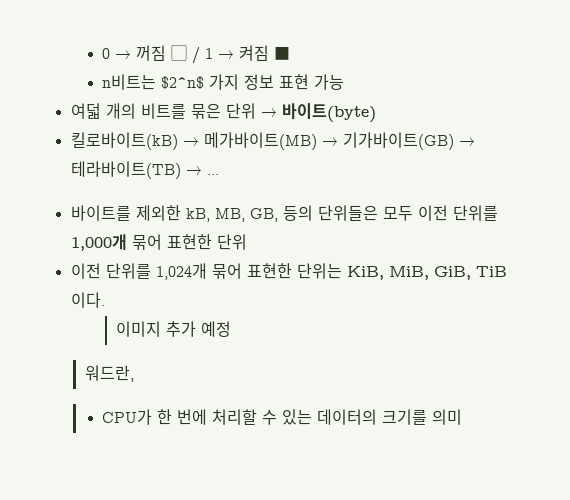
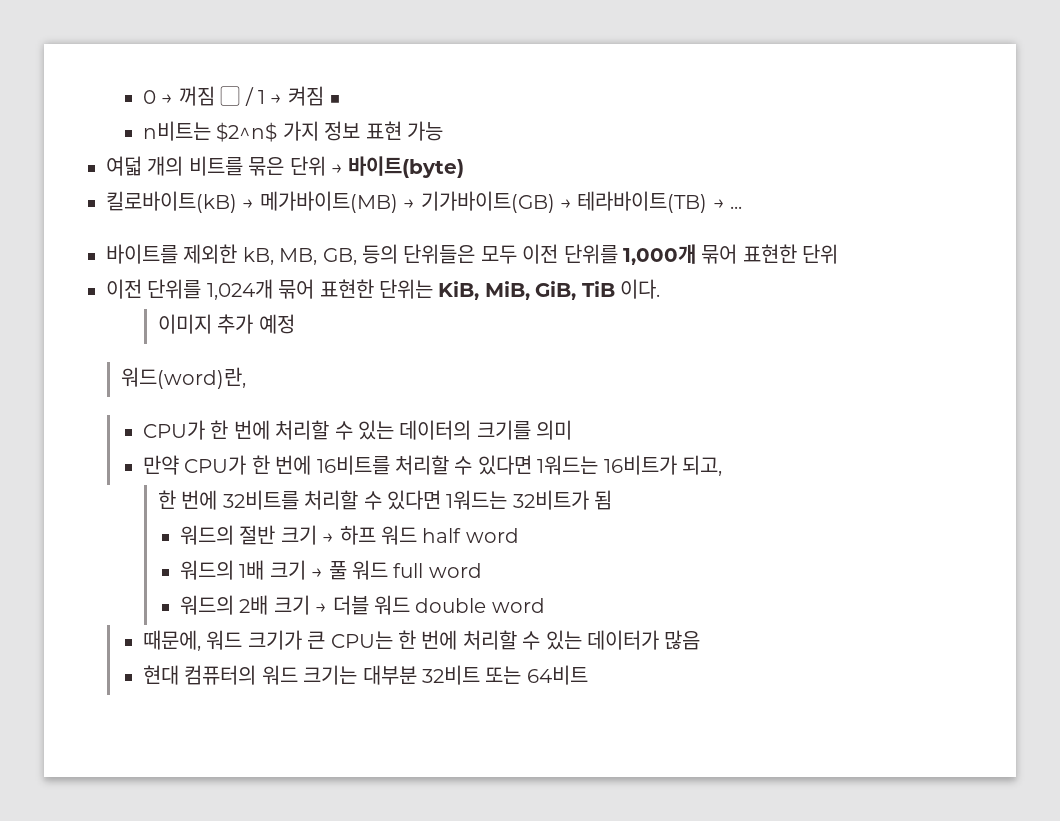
- 워드란,
+ 워드(word)란,
+ 만약 CPU가 한 번에 16비트를 처리할 수 있다면 1워드는 16비트가 되고,
+ 한 번에 32비트를 처리할 수 있다면 1워드는 32비트가 됨
+ 워드의 절반 크기 → 하프 워드 half word
+ 워드의 1배 크기 → 풀 워드 full word
+ 워드의 2배 크기 → 더블 워드 double word
+ 때문에, 워드 크기가 큰 CPU는 한 번에 처리할 수 있는 데이터가 많음
+ 현대 컴퓨터의 워드 크기는 대부분 32비트 또는 64비트

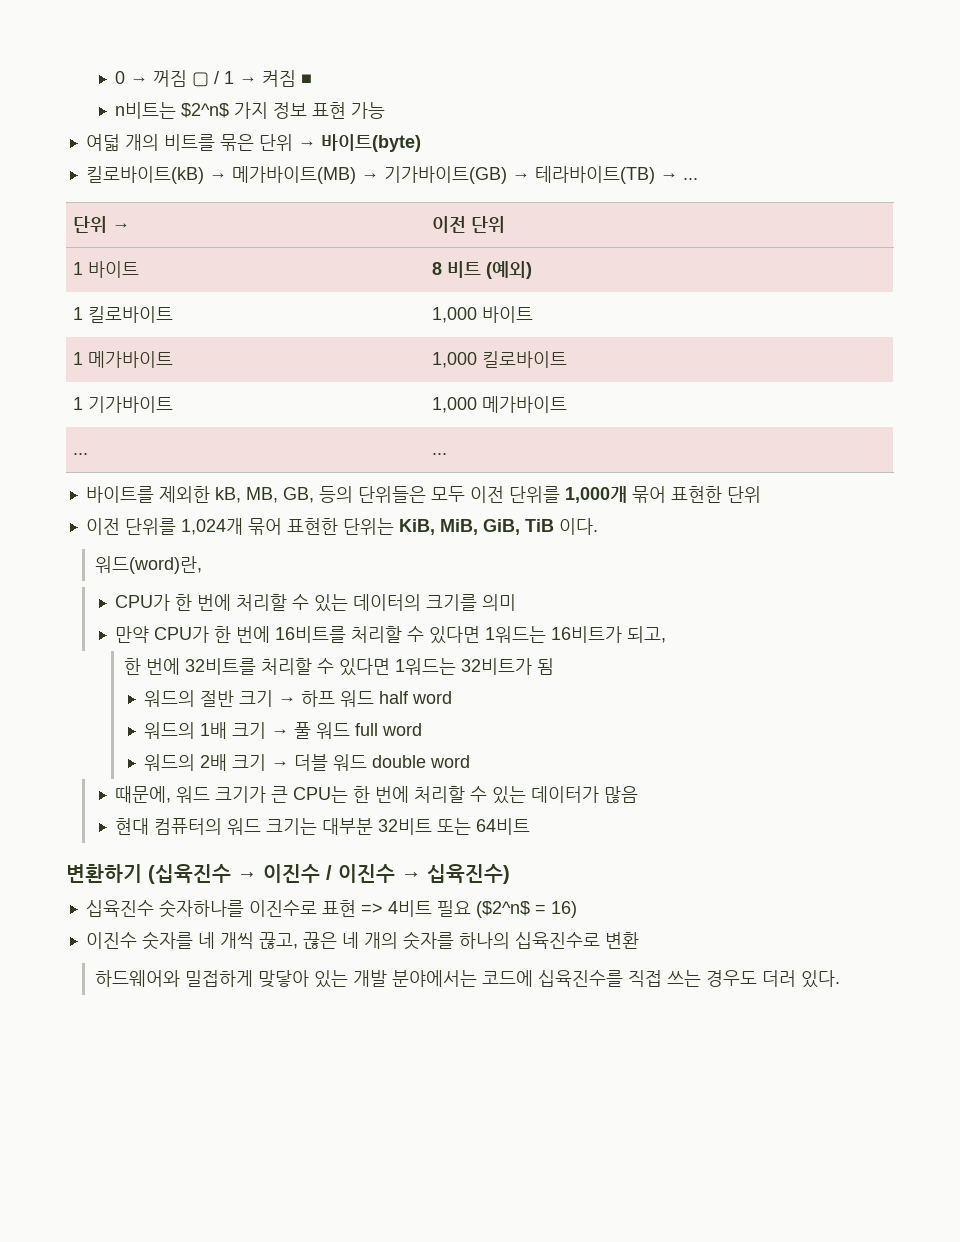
+ 단위 → | 이전 단위
+ 1 바이트 | 8 비트 (예외)
+ 1 킬로바이트 | 1,000 바이트
+ 1 메가바이트 | 1,000 킬로바이트
+ 1 기가바이트 | 1,000 메가바이트
+ ... | ...
- 이미지 추가 예정
+ 변환하기 (십육진수 → 이진수 / 이진수 → 십육진수)
+ 십육진수 숫자하나를 이진수로 표현 => 4비트 필요 ($2^n$ = 16)
+ 이진수 숫자를 네 개씩 끊고, 끊은 네 개의 숫자를 하나의 십육진수로 변환
+ 하드웨어와 밀접하게 맞닿아 있는 개발 분야에서는 코드에 십육진수를 직접 쓰는 경우도 더러 있다.

